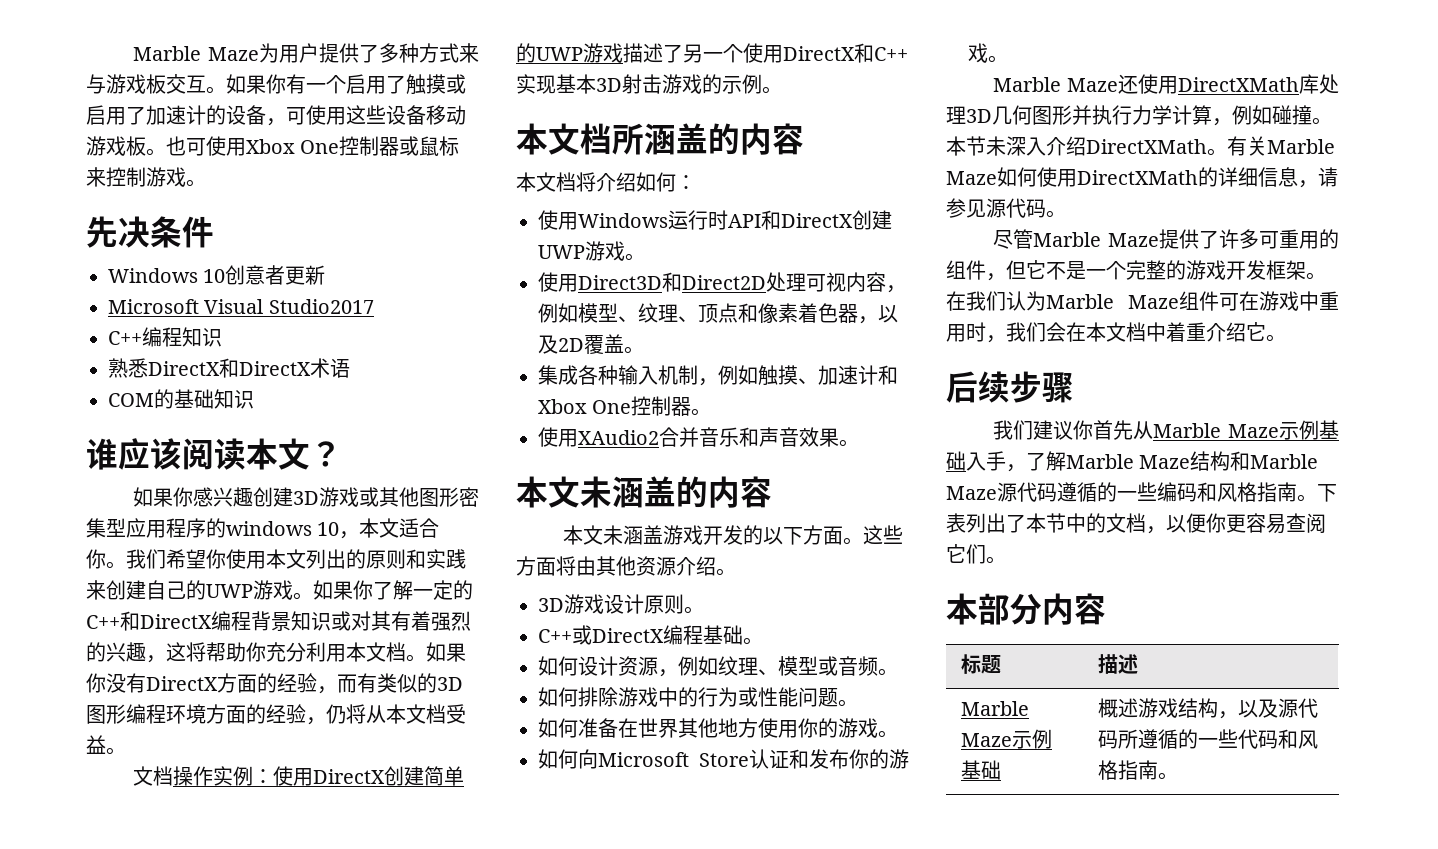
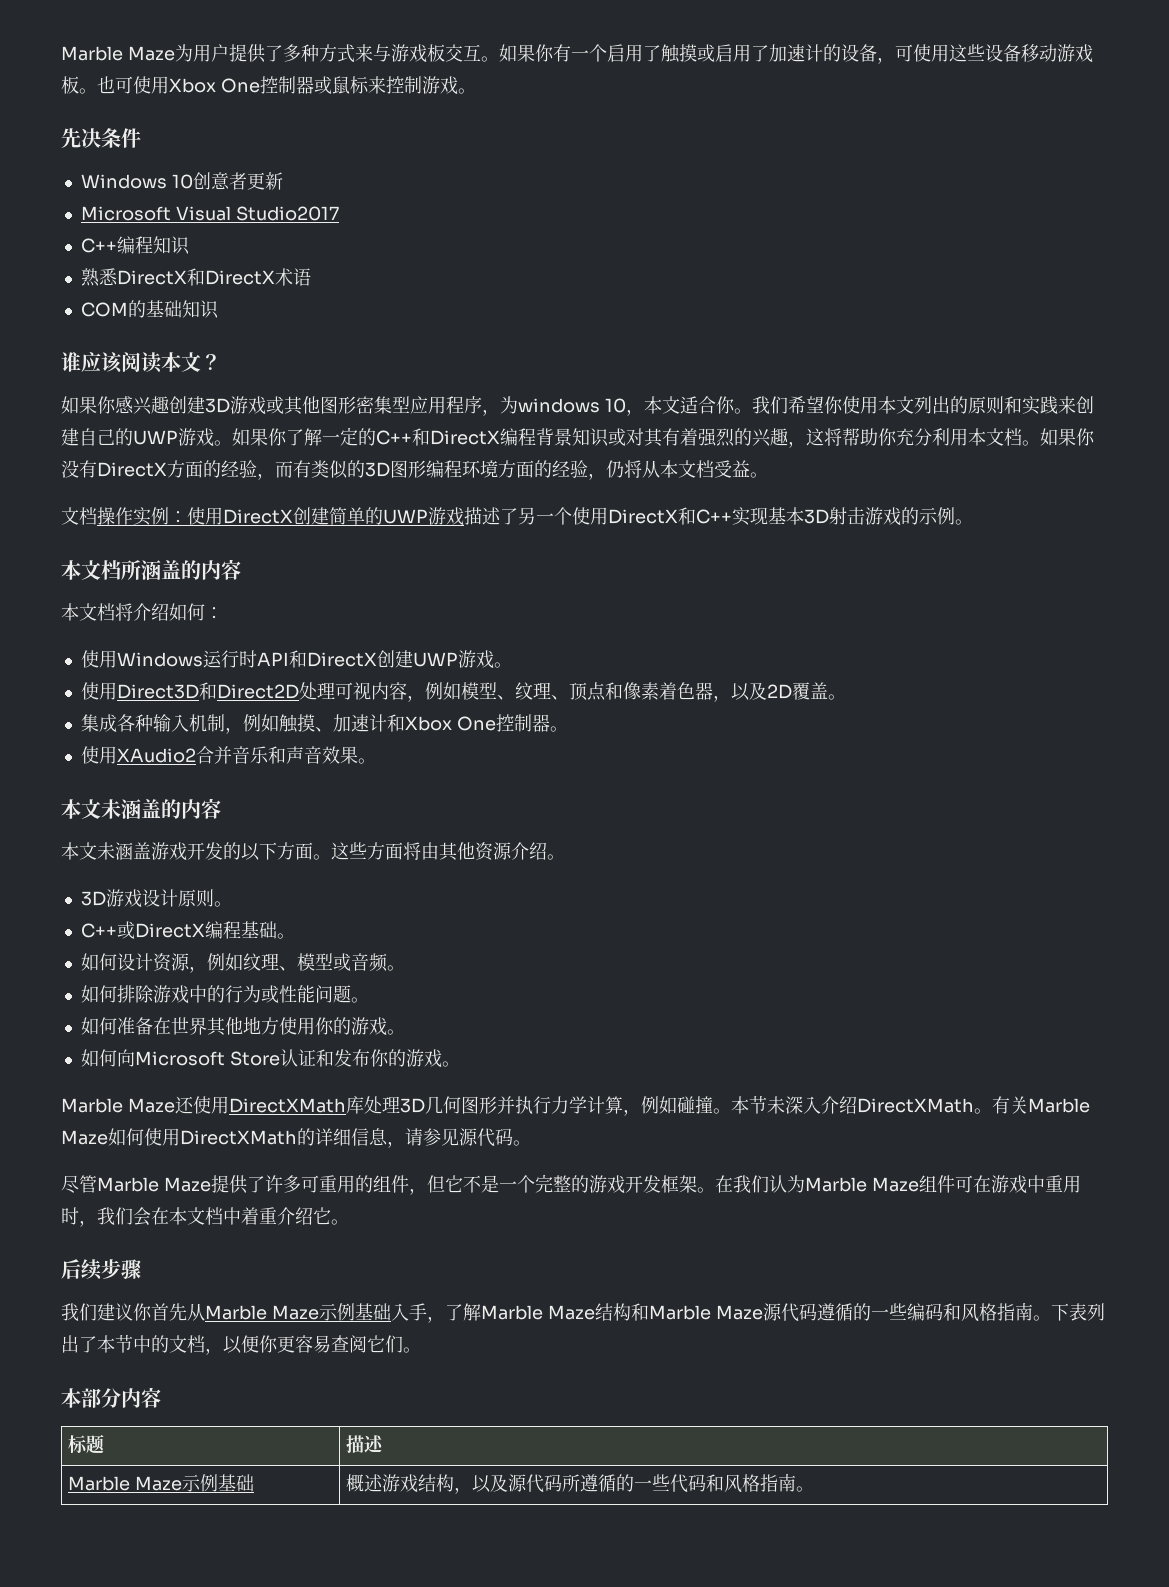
- 如果你感兴趣创建3D游戏或其他图形密集型应用程序的windows 10，本文适合你。
+ 如果你感兴趣创建3D游戏或其他图形密集型应用程序，为windows 10，本文适合你。

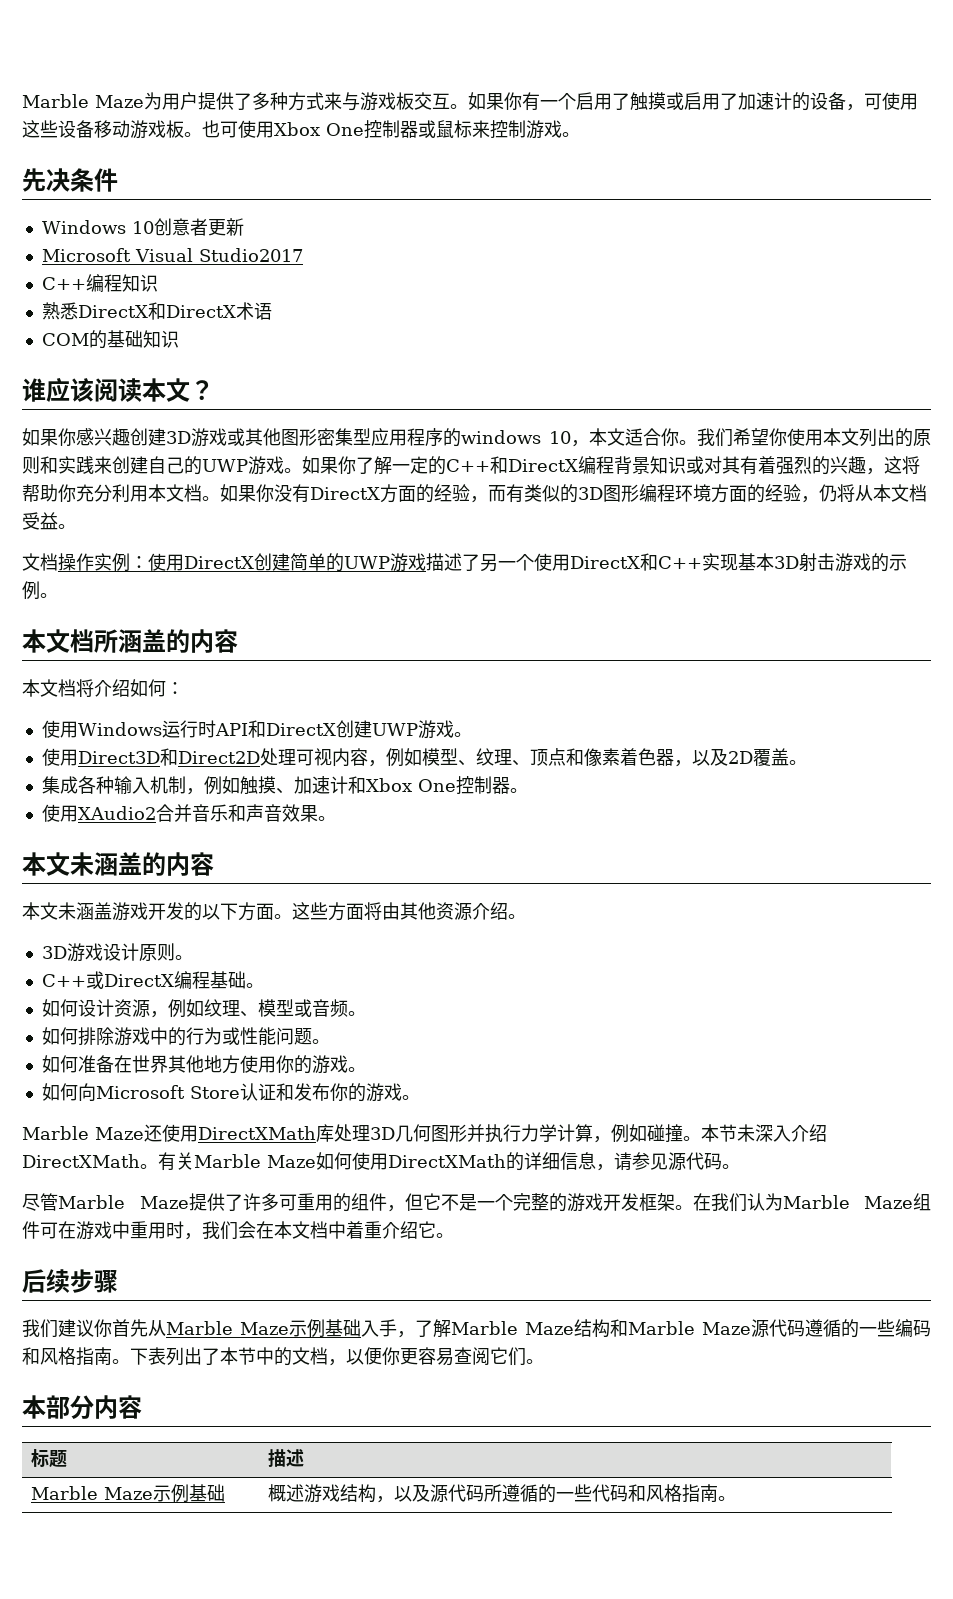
- 如果你感兴趣创建3D游戏或其他图形密集型应用程序，为windows 10，本文适合你。
+ 如果你感兴趣创建3D游戏或其他图形密集型应用程序的windows 10，本文适合你。

